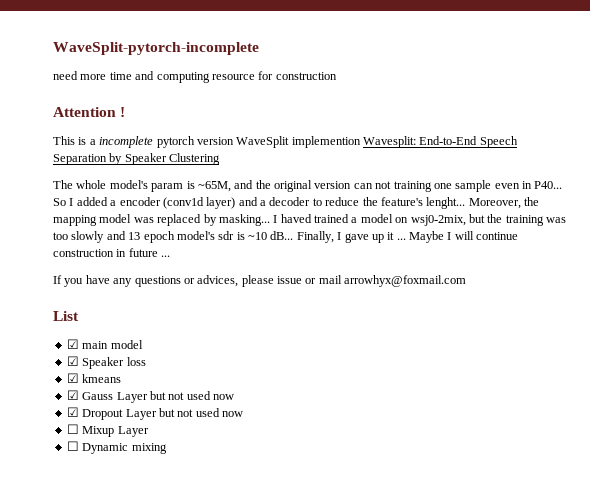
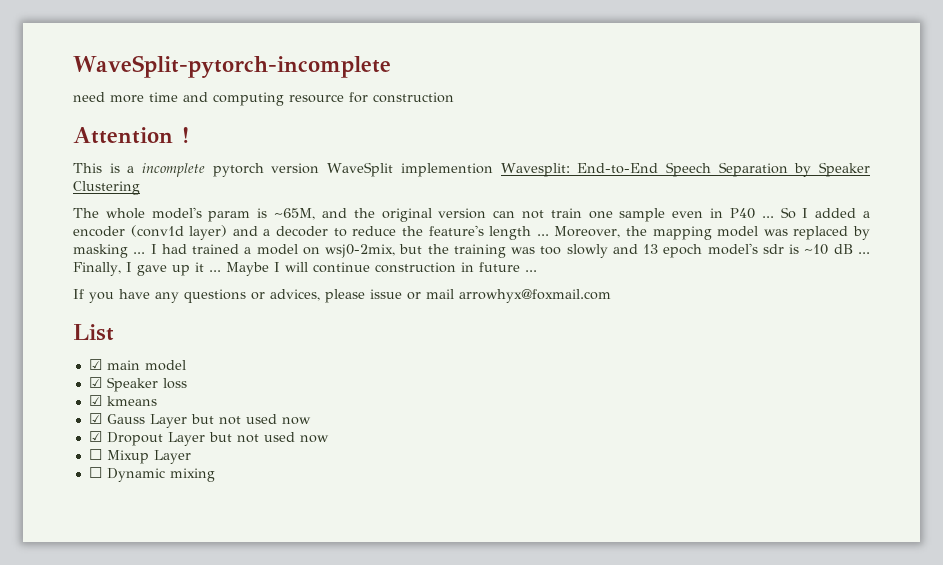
- The whole model's param is ~65M, and the original version can not training one sample even in P40...
+ The whole model's param is ~65M, and the original version can not train one sample even in P40 ...
- So I added a encoder (conv1d layer) and a decoder to reduce the feature's lenght...
+ So I added a encoder (conv1d layer) and a decoder to reduce the feature's length ...
- Moreover, the mapping model was replaced by masking... I haved trained a model on wsj0-2mix, but the training was too slowly and 13 epoch model's sdr is ~10 dB...
+ Moreover, the mapping model was replaced by masking ... I had trained a model on wsj0-2mix, but the training was too slowly and 13 epoch model's sdr is ~10 dB ...

